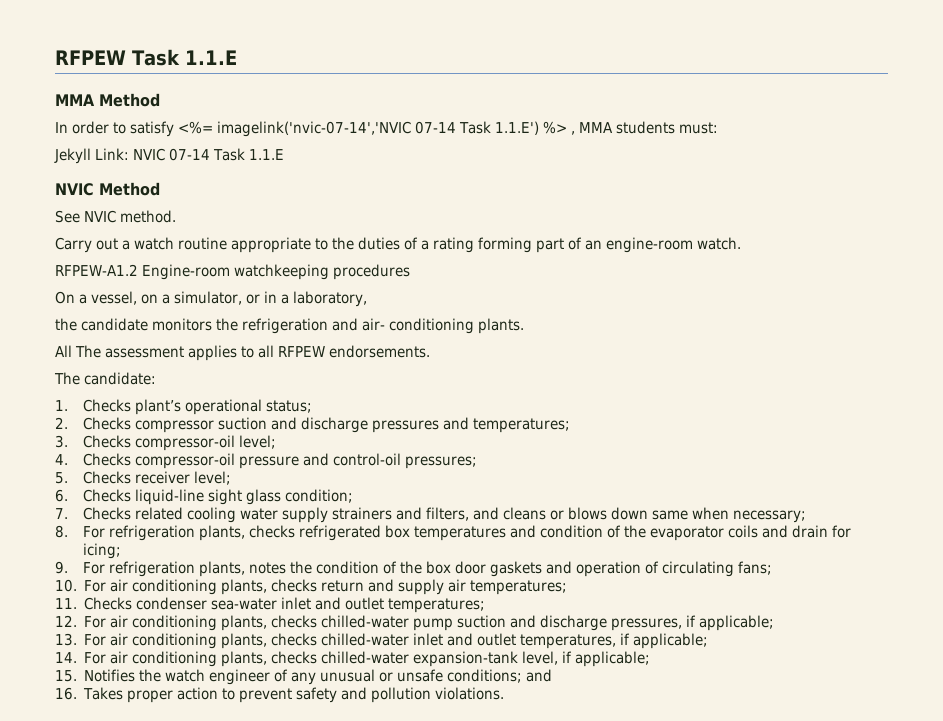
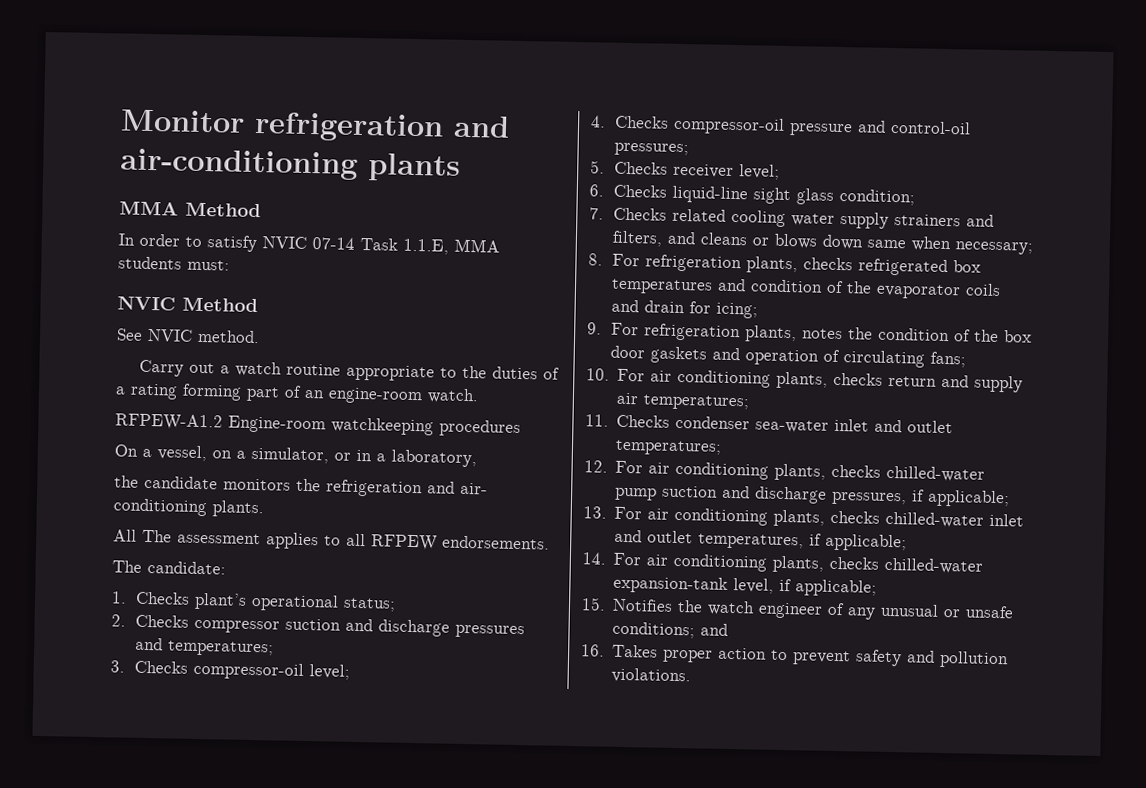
- RFPEW Task 1.1.E
+ Monitor refrigeration and air-conditioning plants
- In order to satisfy <%= imagelink('nvic-07-14','NVIC 07-14 Task 1.1.E') %> , MMA students must:
- Jekyll Link: NVIC 07-14 Task 1.1.E
+ In order to satisfy NVIC 07-14 Task 1.1.E, MMA students must:

